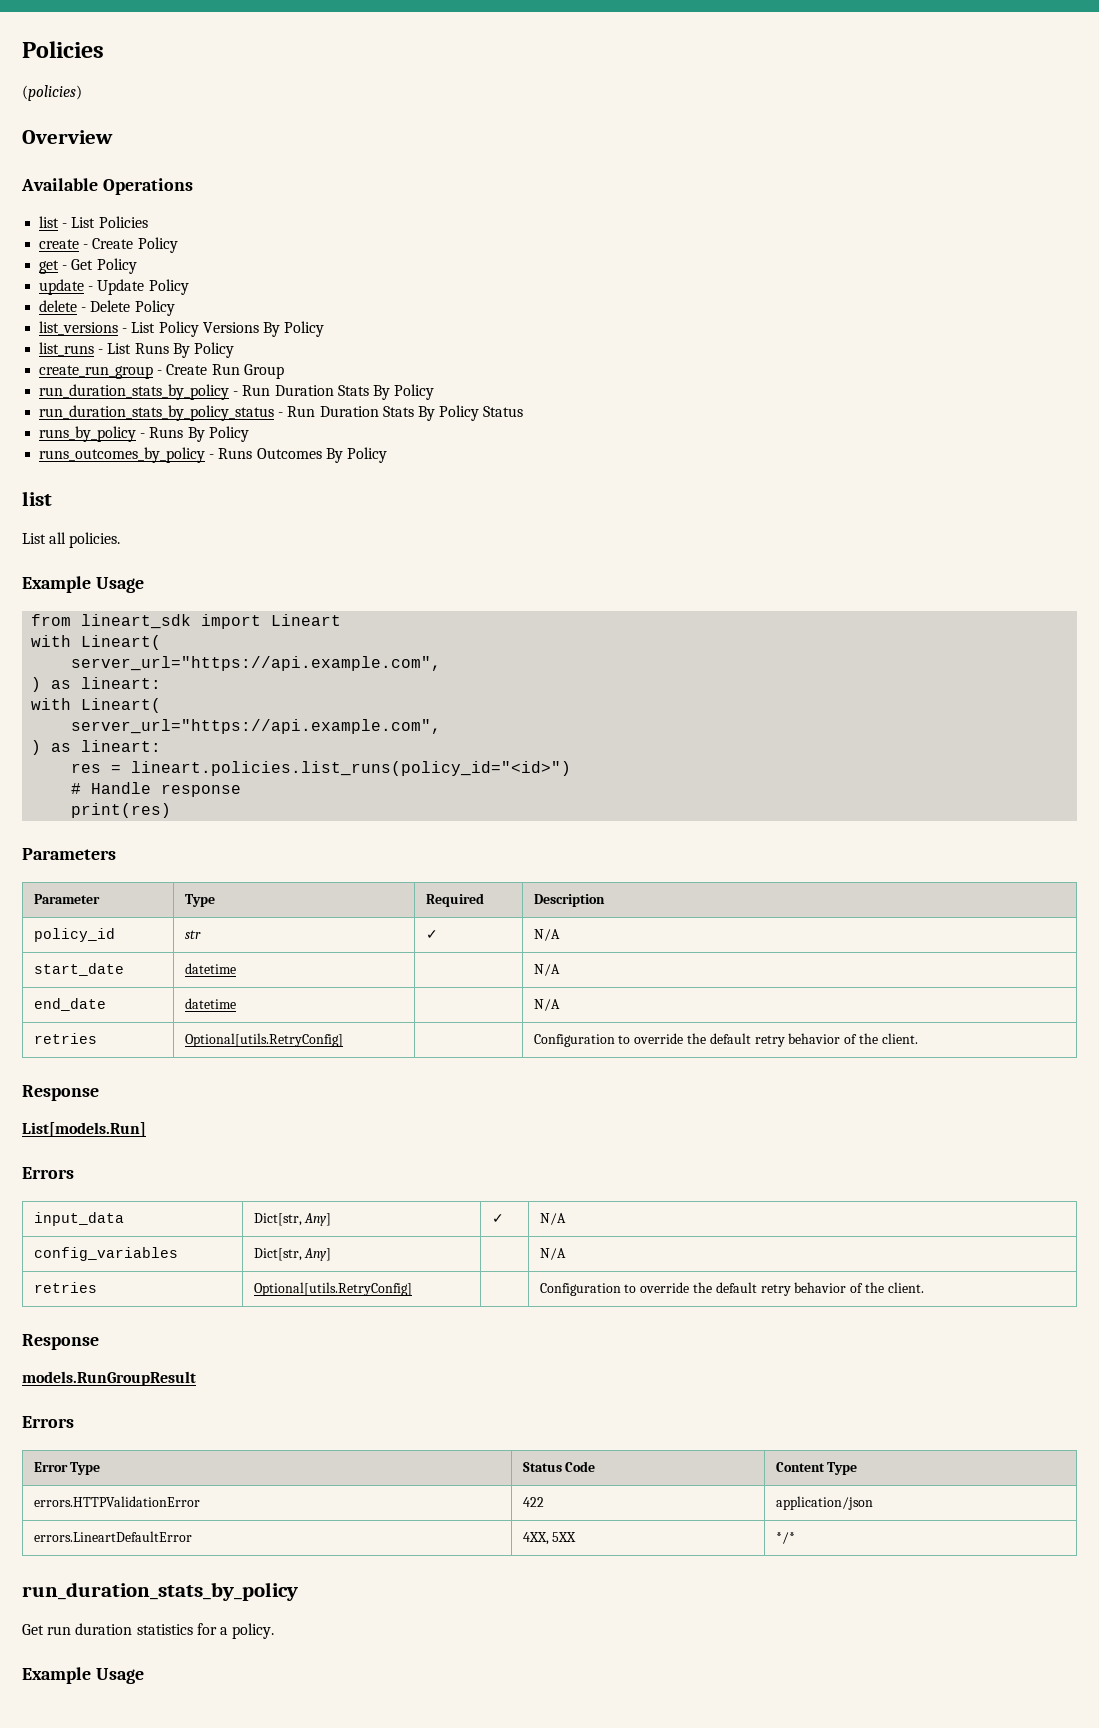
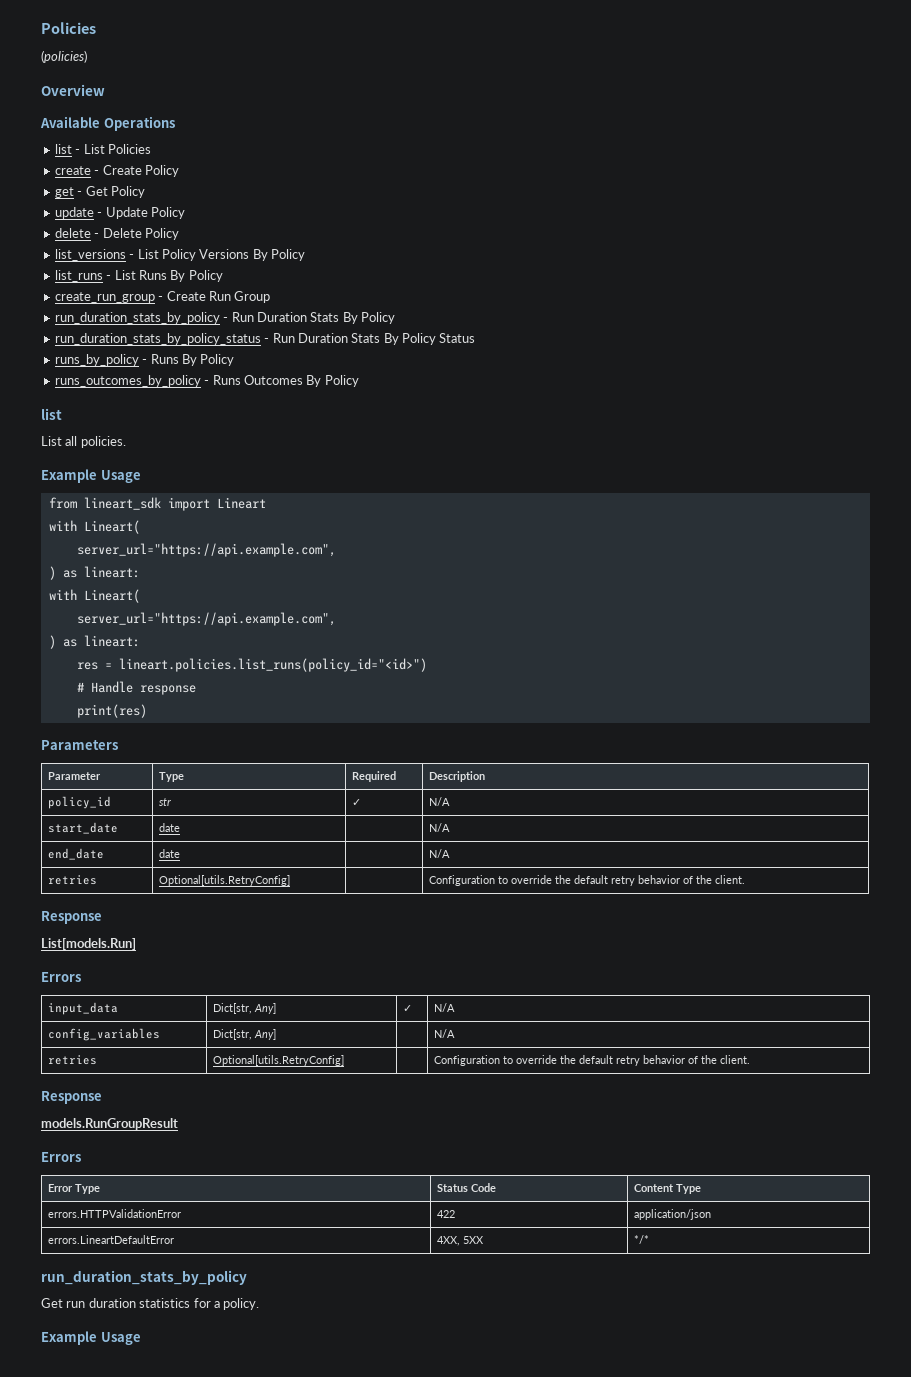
- start_date | datetime | | N/A
+ start_date | date | | N/A
- end_date | datetime | | N/A
+ end_date | date | | N/A

